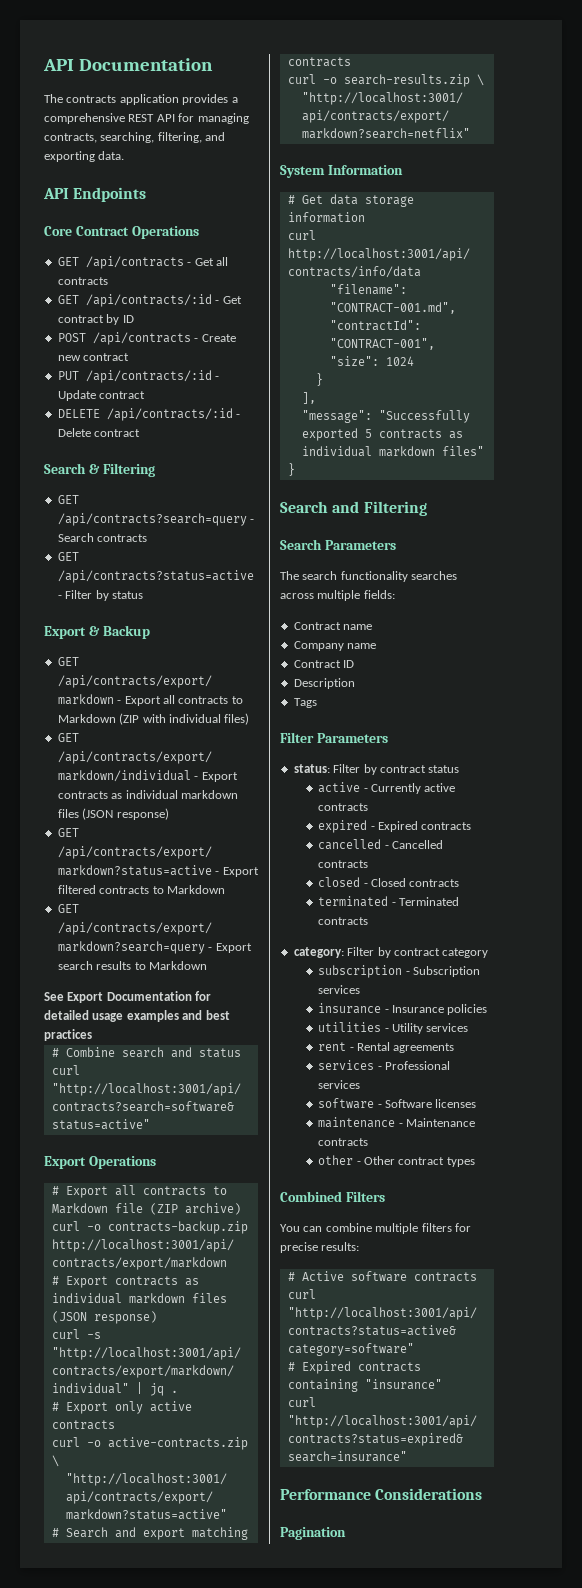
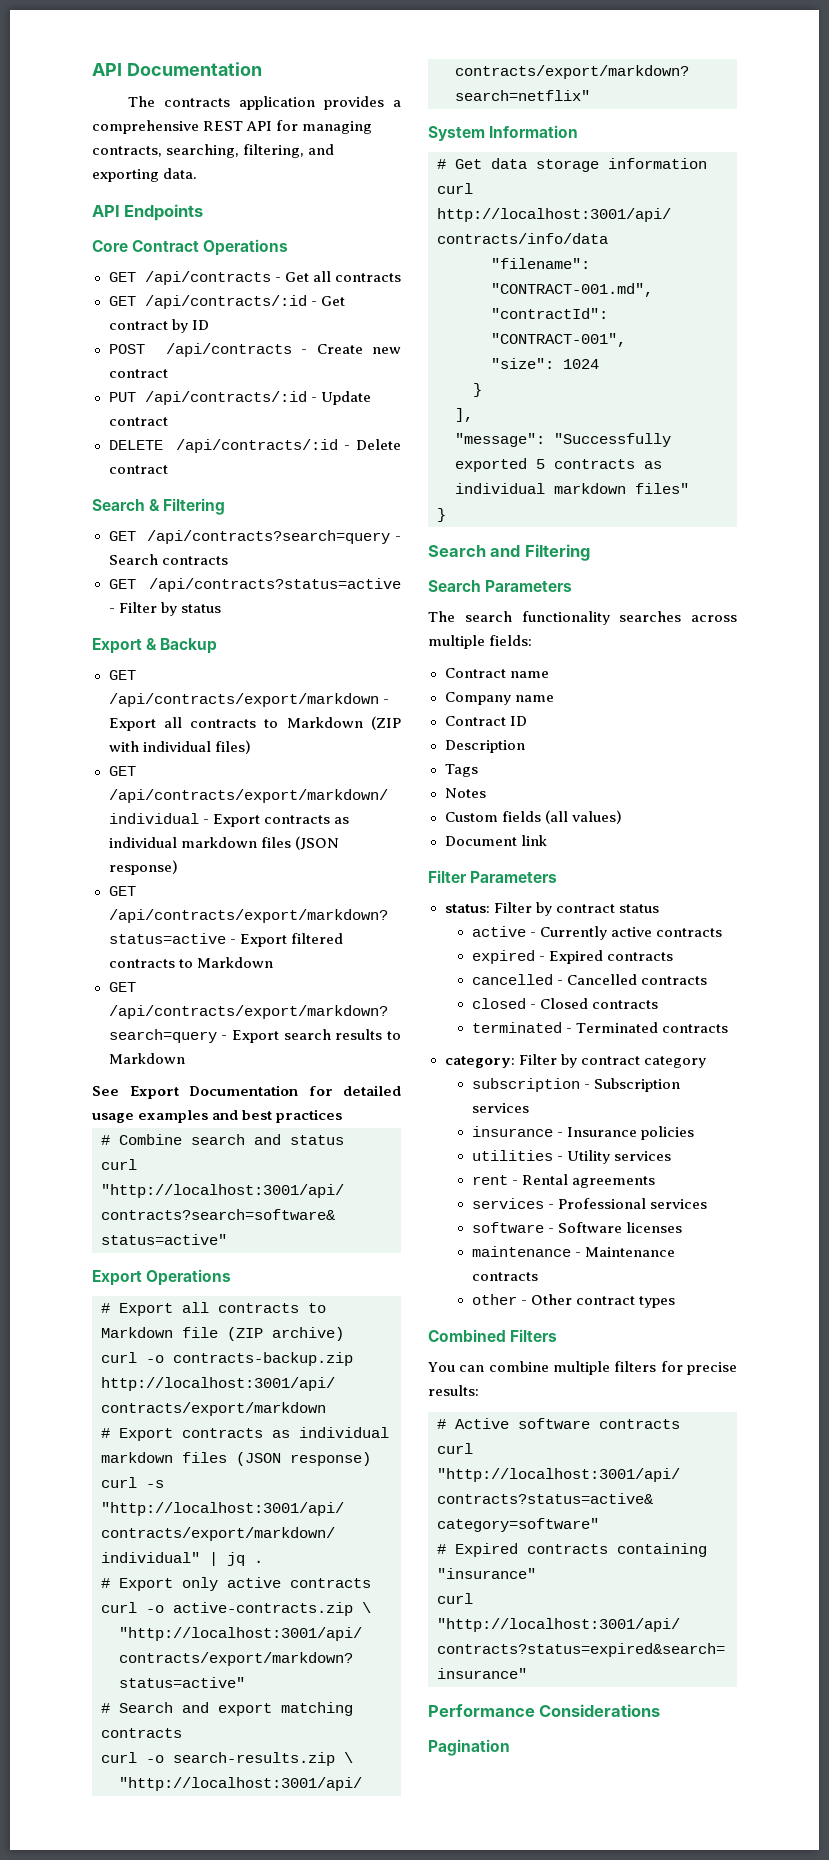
+ Notes
+ Custom fields (all values)
+ Document link

